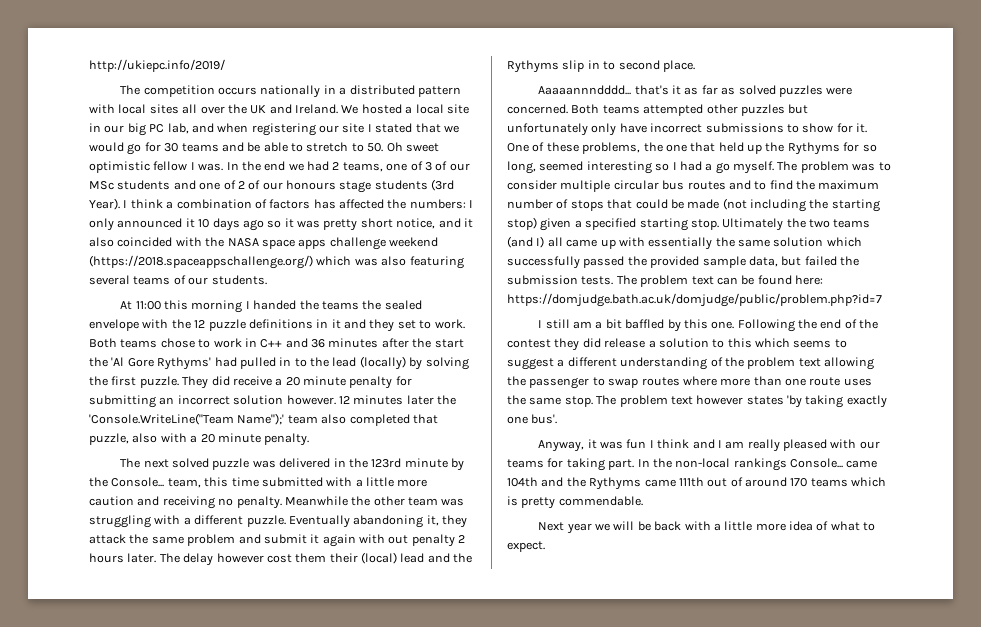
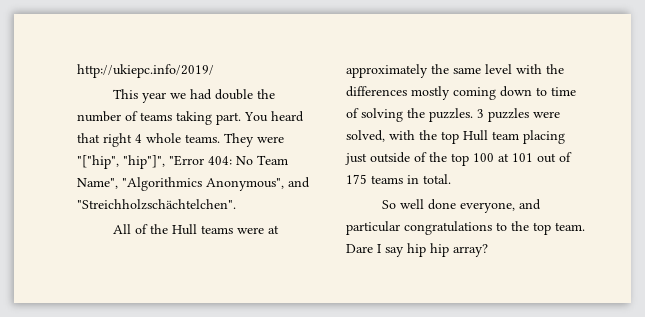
- The competition occurs nationally in a distributed pattern with local sites all over the UK and Ireland. We hosted a local site in our big PC lab, and when registering our site I stated that we would go for 30 teams and be able to stretch to 50. Oh sweet optimistic fellow I was. In the end we had 2 teams, one of 3 of our MSc students and one of 2 of our honours stage students (3rd Year). I think a combination of factors has affected the numbers: I only announced it 10 days ago so it was pretty short notice, and it also coincided with the NASA space apps challenge weekend (https://2018.spaceappschallenge.org/) which was also featuring several teams of our students.
- At 11:00 this morning I handed the teams the sealed envelope with the 12 puzzle definitions in it and they set to work. Both teams chose to work in C++ and 36 minutes after the start the 'Al Gore Rythyms' had pulled in to the lead (locally) by solving the first puzzle. They did receive a 20 minute penalty for submitting an incorrect solution however. 12 minutes later the 'Console.WriteLine("Team Name");' team also completed that puzzle, also with a 20 minute penalty.
- The next solved puzzle was delivered in the 123rd minute by the Console... team, this time submitted with a little more caution and receiving no penalty. Meanwhile the other team was struggling with a different puzzle. Eventually abandoning it, they attack the same problem and submit it again with out penalty 2 hours later. The delay however cost them their (local) lead and the Rythyms slip in to second place.
- Aaaaannndddd... that's it as far as solved puzzles were concerned. Both teams attempted other puzzles but unfortunately only have incorrect submissions to show for it. One of these problems, the one that held up the Rythyms for so long, seemed interesting so I had a go myself. The problem was to consider multiple circular bus routes and to find the maximum number of stops that could be made (not including the starting stop) given a specified starting stop. Ultimately the two teams (and I) all came up with essentially the same solution which successfully passed the provided sample data, but failed the submission tests. The problem text can be found here: https://domjudge.bath.ac.uk/domjudge/public/problem.php?id=7
- I still am a bit baffled by this one. Following the end of the contest they did release a solution to this which seems to suggest a different understanding of the problem text allowing the passenger to swap routes where more than one route uses the same stop. The problem text however states 'by taking exactly one bus'.
- Anyway, it was fun I think and I am really pleased with our teams for taking part. In the non-local rankings Console... came 104th and the Rythyms came 111th out of around 170 teams which is pretty commendable.
- Next year we will be back with a little more idea of what to expect.
+ This year we had double the number of teams taking part. You heard that right 4 whole teams. They were "["hip", "hip"]", "Error 404: No Team Name", "Algorithmics Anonymous", and "Streichholzschächtelchen".
+ All of the Hull teams were at approximately the same level with the differences mostly coming down to time of solving the puzzles. 3 puzzles were solved, with the top Hull team placing just outside of the top 100 at 101 out of 175 teams in total.
+ So well done everyone, and particular congratulations to the top team. Dare I say hip hip array?

